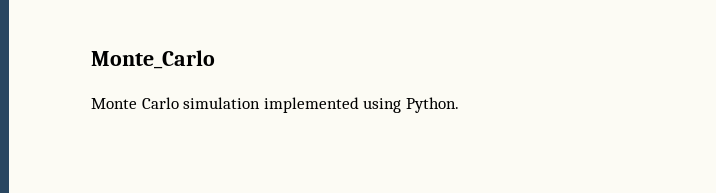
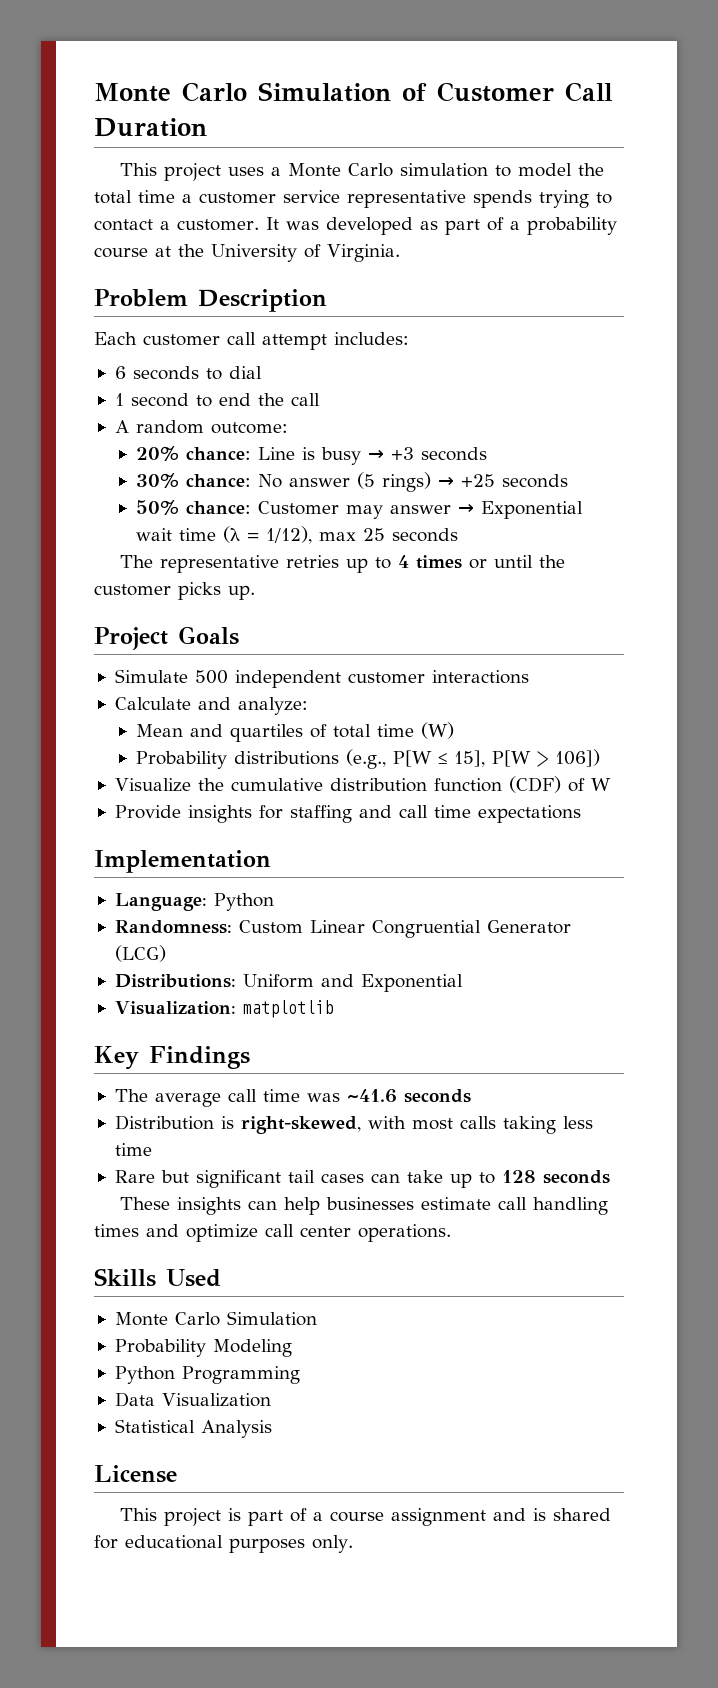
- Monte_Carlo
- Monte Carlo simulation implemented using Python.
+ Monte Carlo Simulation of Customer Call Duration
+ This project uses a Monte Carlo simulation to model the total time a customer service representative spends trying to contact a customer. It was developed as part of a probability course at the University of Virginia.
+ Problem Description
+ Each customer call attempt includes:
+ 6 seconds to dial
+ 1 second to end the call
+ A random outcome:
+ 20% chance: Line is busy → +3 seconds
+ 30% chance: No answer (5 rings) → +25 seconds
+ 50% chance: Customer may answer → Exponential wait time (λ = 1/12), max 25 seconds
+ The representative retries up to 4 times or until the customer picks up.
+ Project Goals
+ Simulate 500 independent customer interactions
+ Calculate and analyze:
+ Mean and quartiles of total time (W)
+ Probability distributions (e.g., P[W ≤ 15], P[W > 106])
+ Visualize the cumulative distribution function (CDF) of W
+ Provide insights for staffing and call time expectations
+ Implementation
+ Language: Python
+ Randomness: Custom Linear Congruential Generator (LCG)
+ Distributions: Uniform and Exponential
+ Visualization: matplotlib
+ Key Findings
+ The average call time was ~41.6 seconds
+ Distribution is right-skewed, with most calls taking less time
+ Rare but significant tail cases can take up to 128 seconds
+ These insights can help businesses estimate call handling times and optimize call center operations.
+ Skills Used
+ Monte Carlo Simulation
+ Probability Modeling
+ Python Programming
+ Data Visualization
+ Statistical Analysis
+ License
+ This project is part of a course assignment and is shared for educational purposes only.

